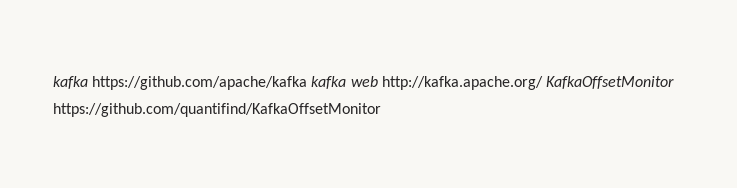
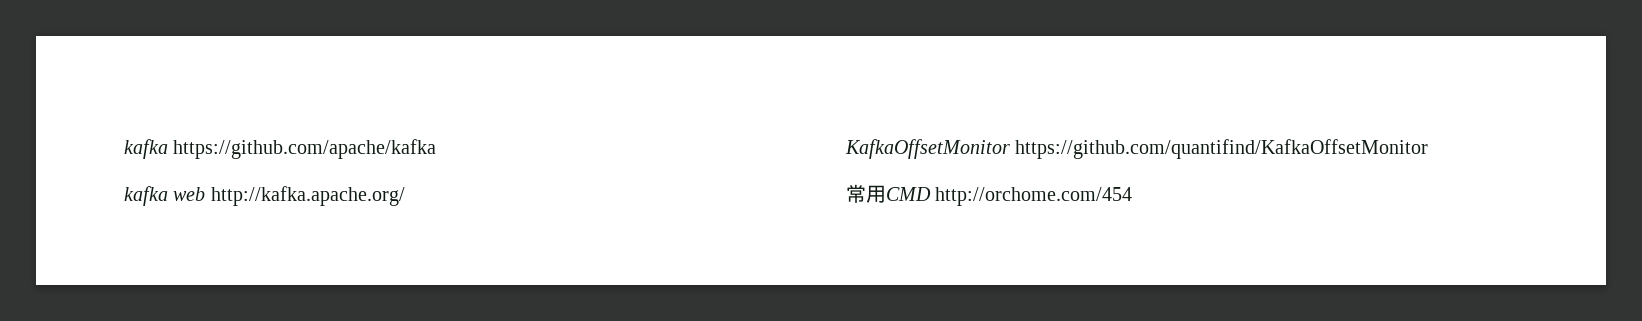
- kafka https://github.com/apache/kafka kafka web http://kafka.apache.org/ KafkaOffsetMonitor https://github.com/quantifind/KafkaOffsetMonitor
+ kafka https://github.com/apache/kafka
+ kafka web http://kafka.apache.org/
+ KafkaOffsetMonitor https://github.com/quantifind/KafkaOffsetMonitor
+ 常用CMD http://orchome.com/454

